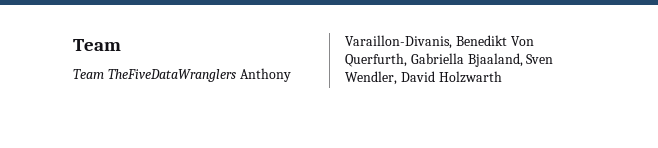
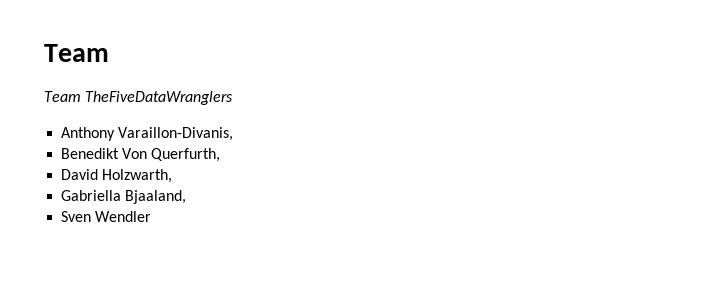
- Team TheFiveDataWranglers Anthony Varaillon-Divanis, Benedikt Von Querfurth, Gabriella Bjaaland, Sven Wendler, David Holzwarth
+ Team TheFiveDataWranglers
+ Anthony Varaillon-Divanis,
+ Benedikt Von Querfurth,
+ David Holzwarth,
+ Gabriella Bjaaland,
+ Sven Wendler

